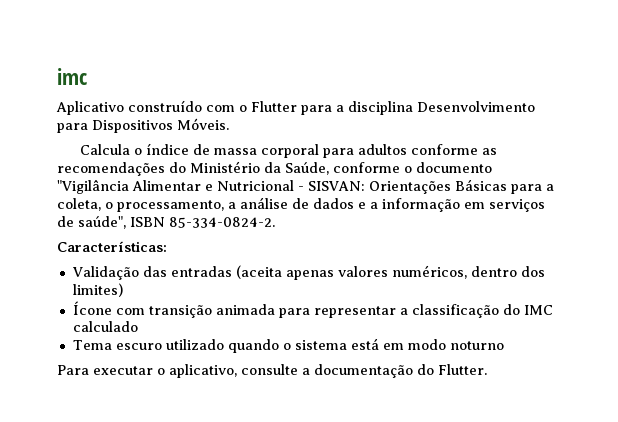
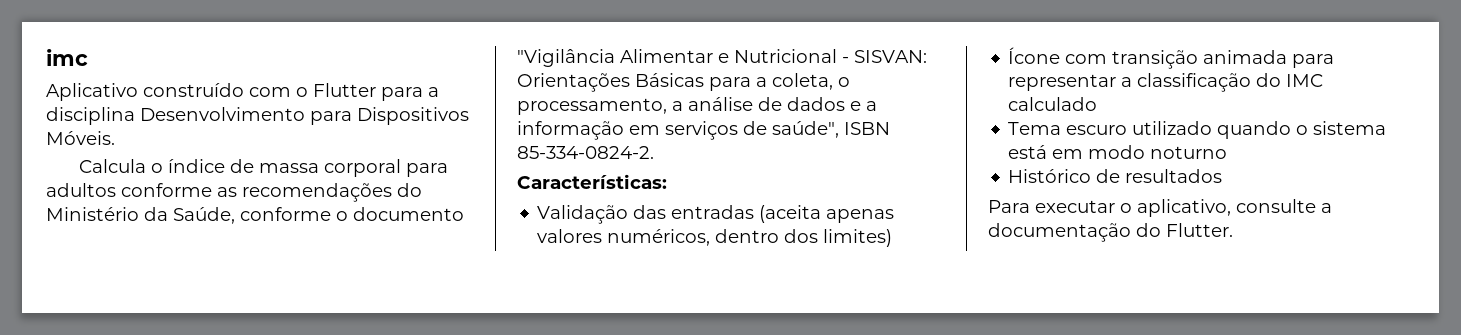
+ Histórico de resultados

